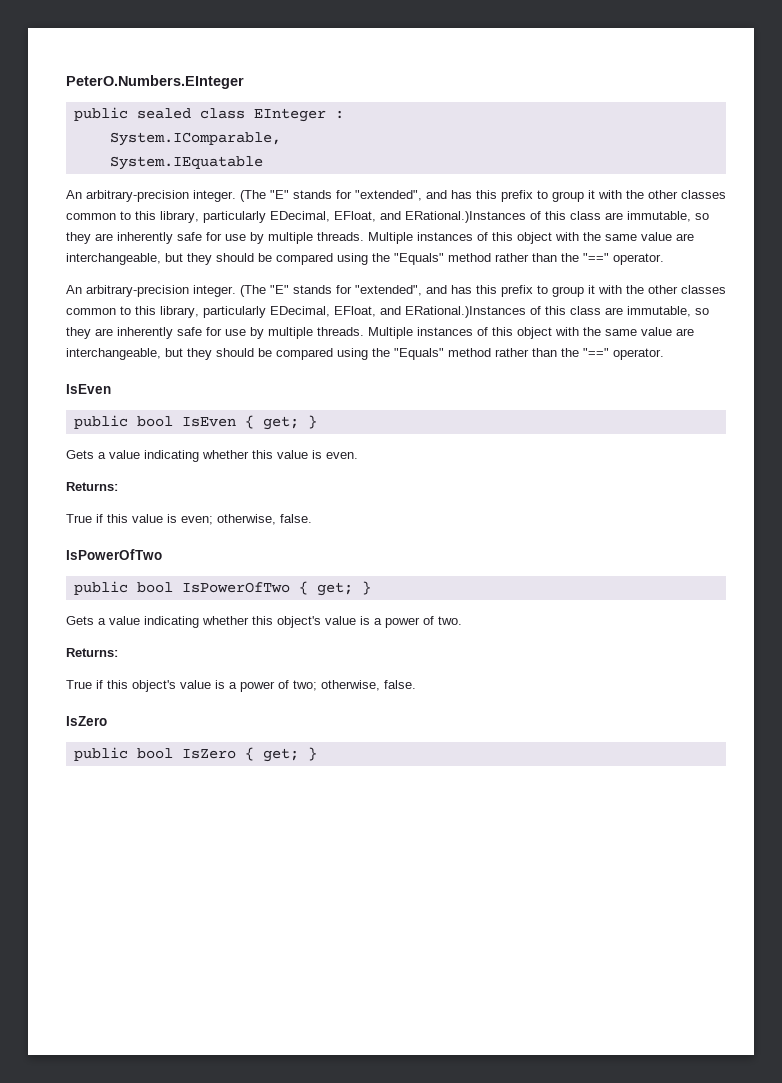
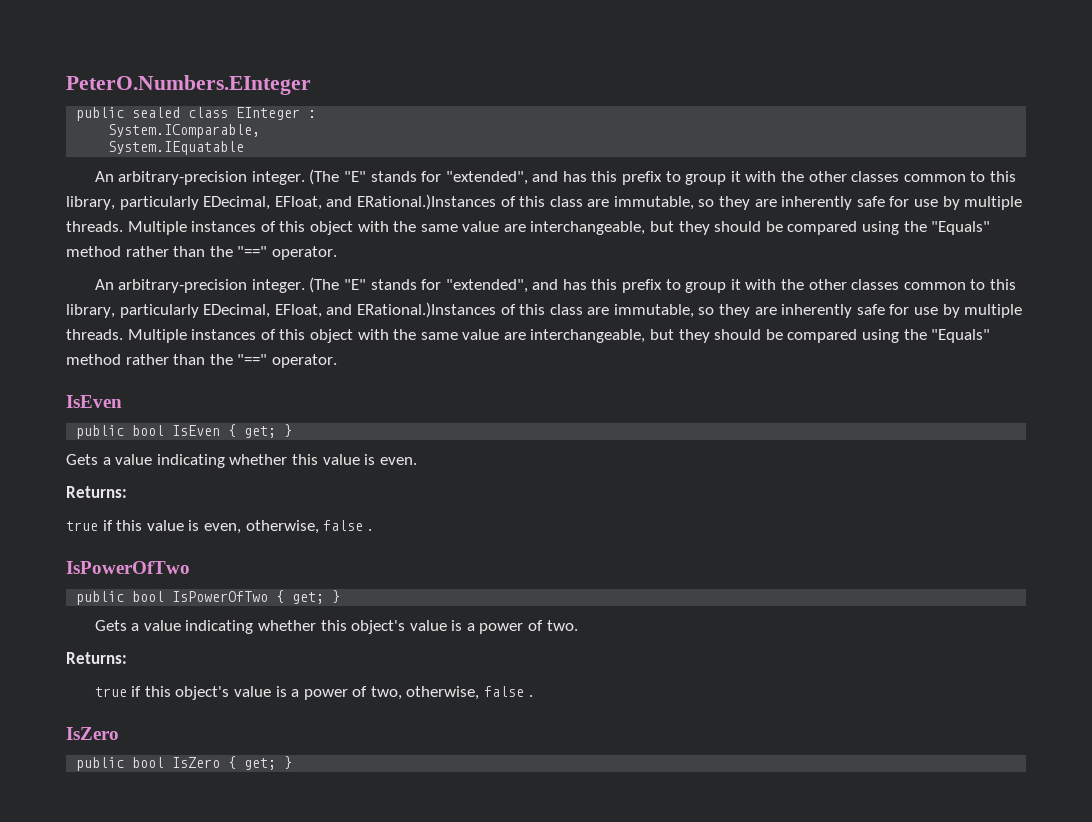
- True if this value is even; otherwise, false.
+ true if this value is even, otherwise, false .
- True if this object's value is a power of two; otherwise, false.
+ true if this object's value is a power of two, otherwise, false .

